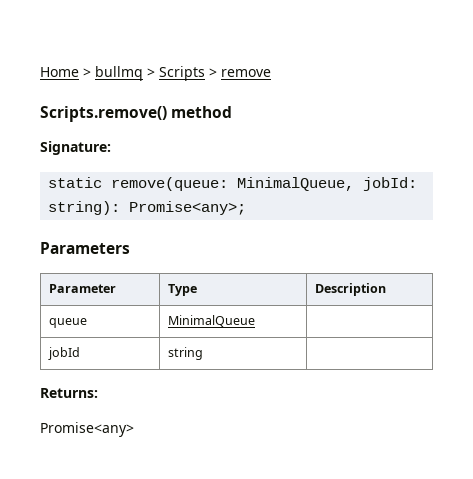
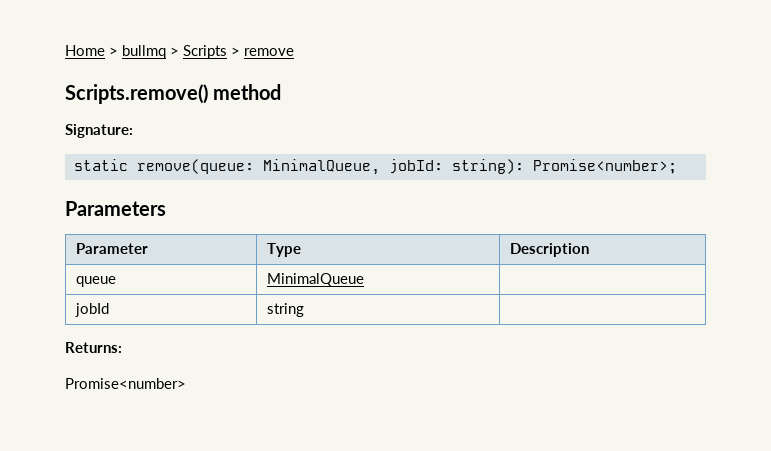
- static remove(queue: MinimalQueue, jobId: string): Promise<any>;
+ static remove(queue: MinimalQueue, jobId: string): Promise<number>;
- Promise<any>
+ Promise<number>

